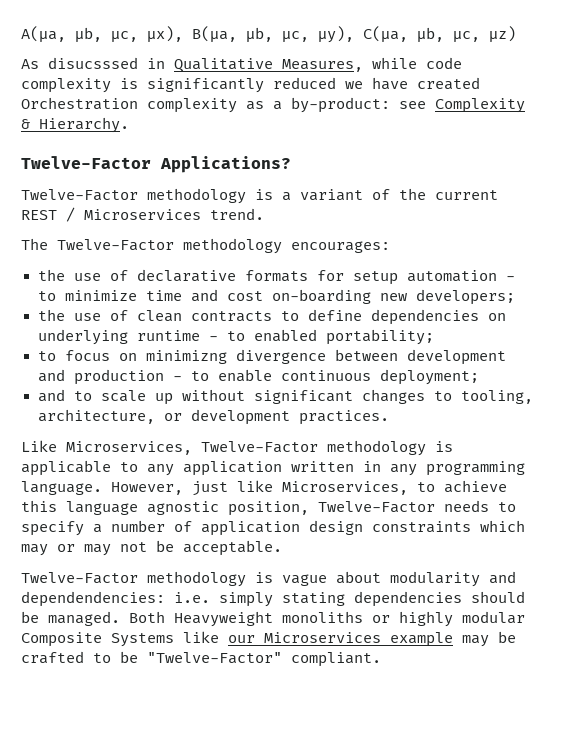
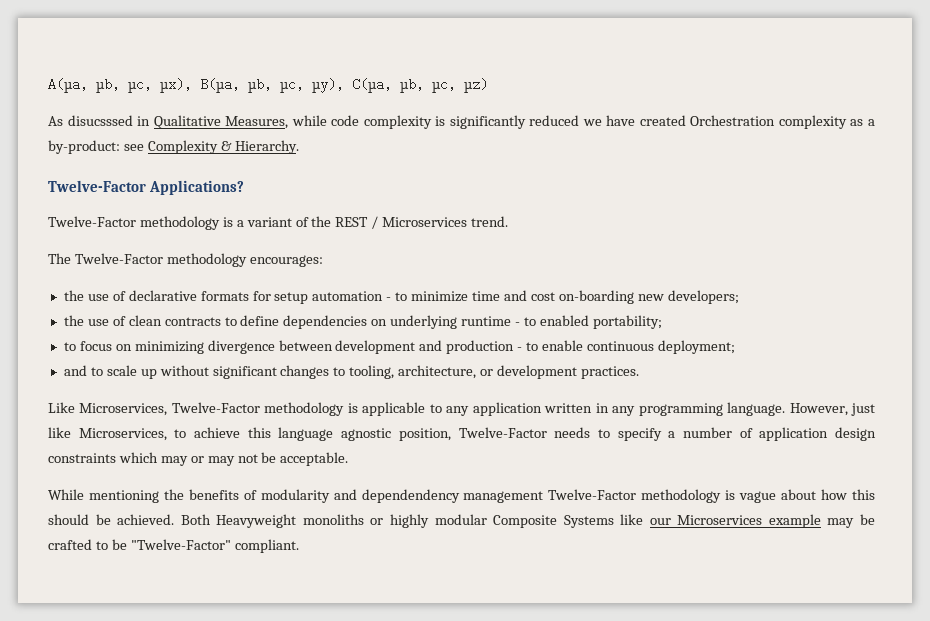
- Twelve-Factor methodology is a variant of the current REST / Microservices trend.
+ Twelve-Factor methodology is a variant of the REST / Microservices trend.
- to focus on minimizng divergence between development and production - to enable continuous deployment;
+ to focus on minimizing divergence between development and production - to enable continuous deployment;
- Twelve-Factor methodology is vague about modularity and dependendencies: i.e. simply stating dependencies should be managed.
+ While mentioning the benefits of modularity and dependendency management Twelve-Factor methodology is vague about how this should be achieved.

